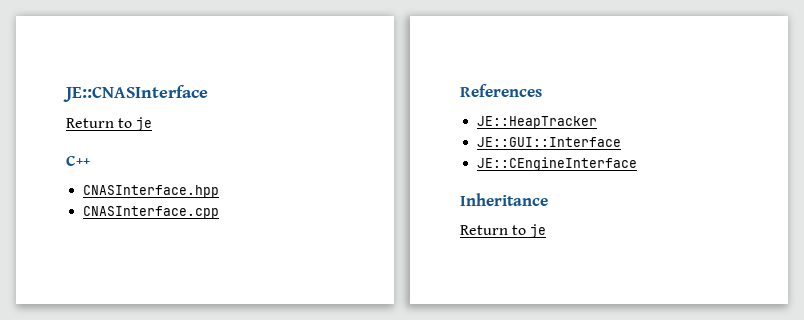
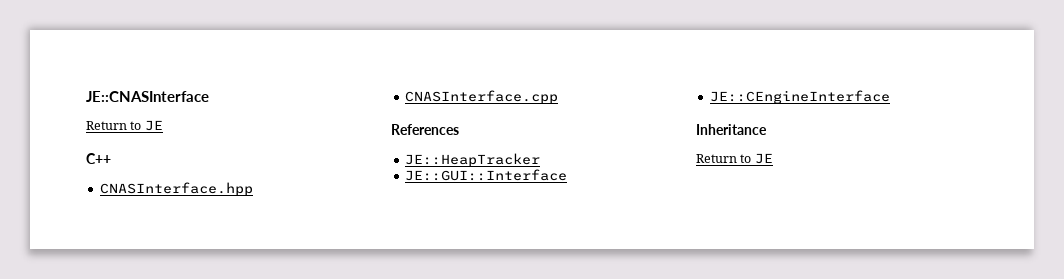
  JE::CNASInterface
- Return to je
+ Return to JE
  Inheritance
- Return to je
+ Return to JE

